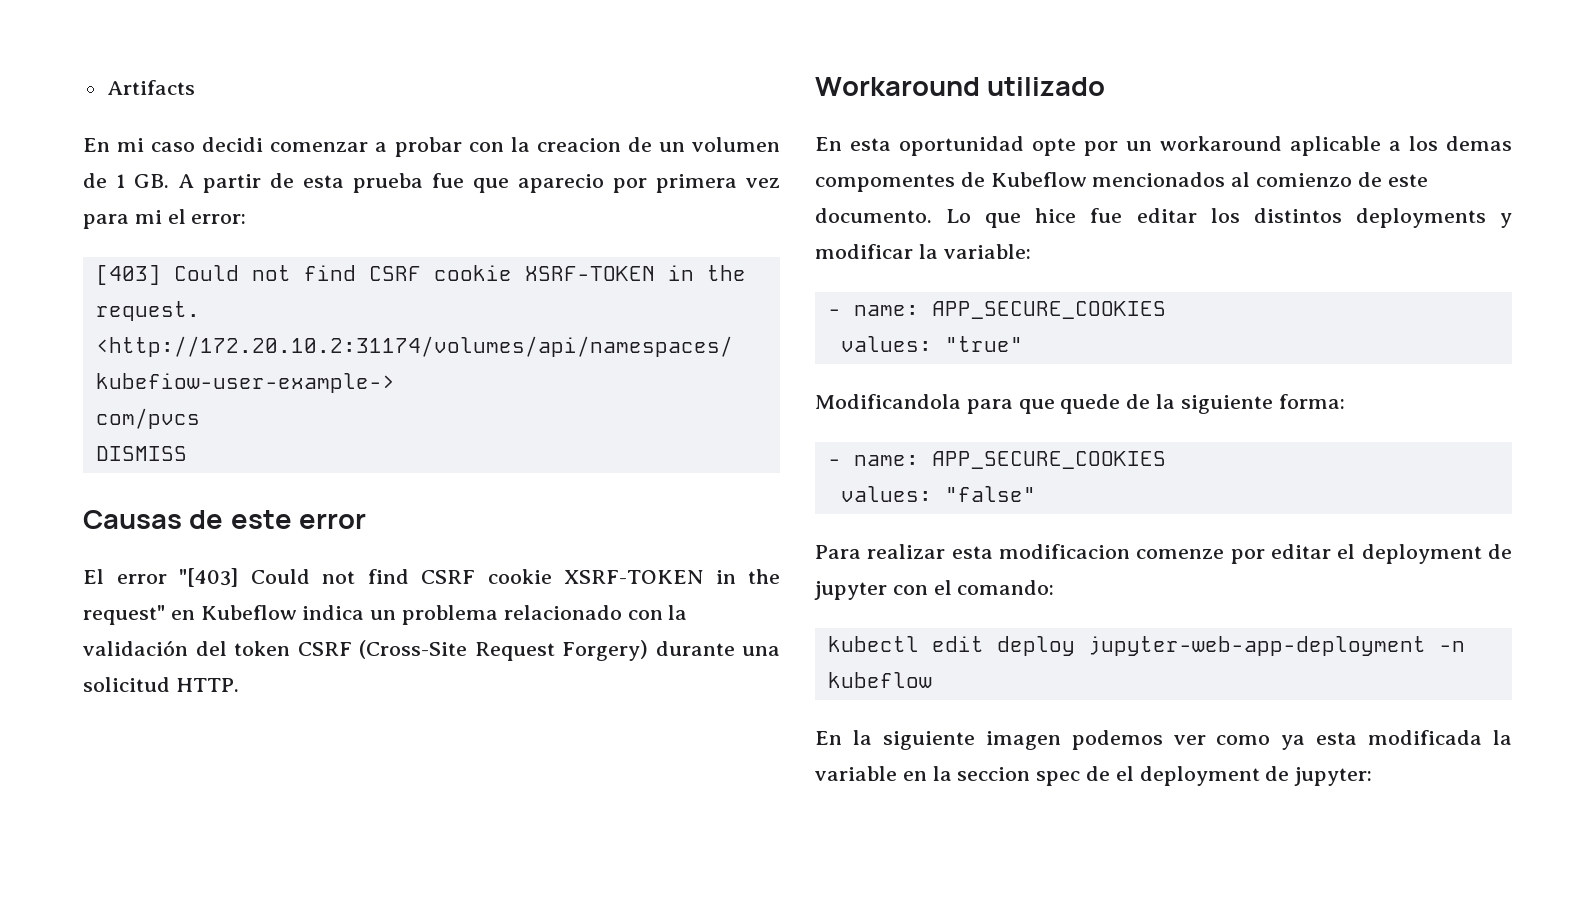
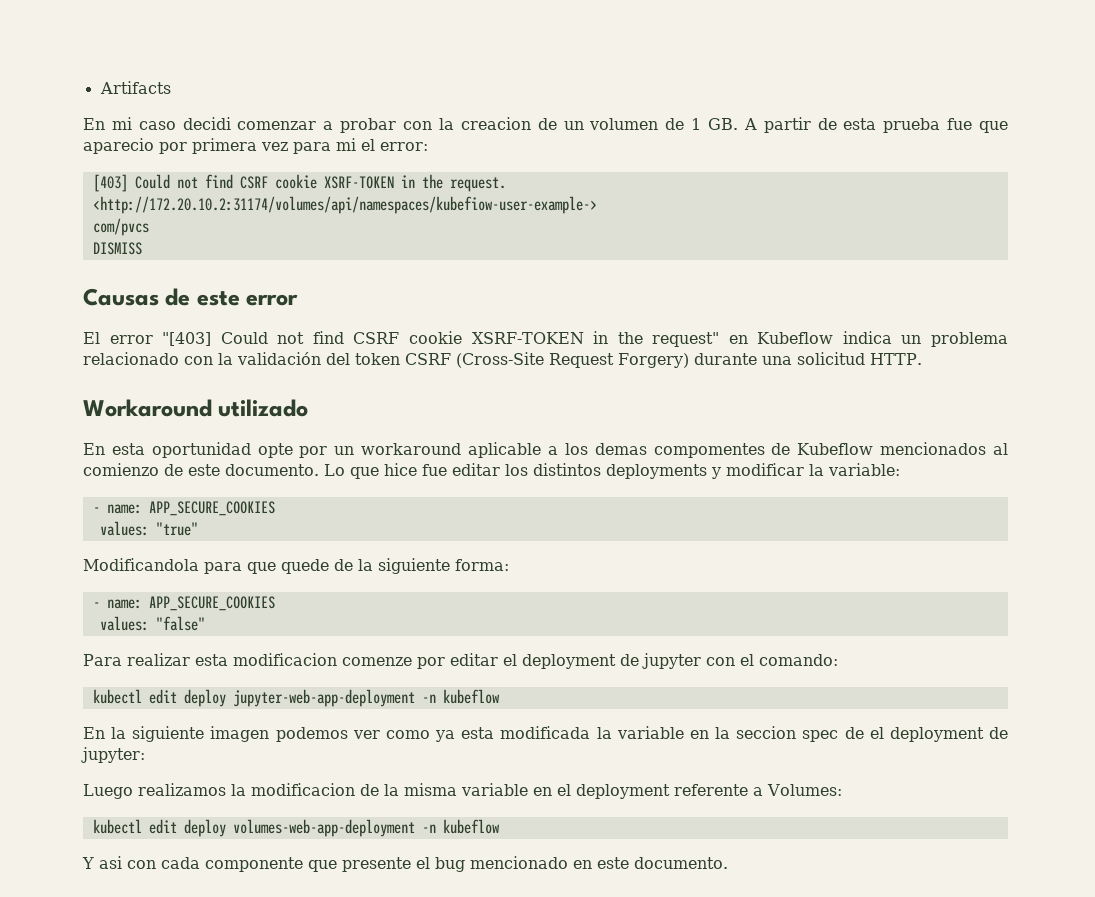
+ Luego realizamos la modificacion de la misma variable en el deployment referente a Volumes:
+ kubectl edit deploy volumes-web-app-deployment -n kubeflow
+ Y asi con cada componente que presente el bug mencionado en este documento.

